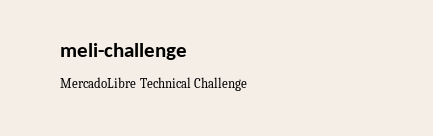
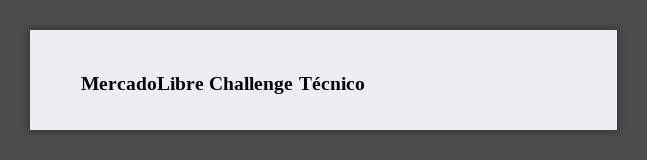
- meli-challenge
- MercadoLibre Technical Challenge
+ MercadoLibre Challenge Técnico

